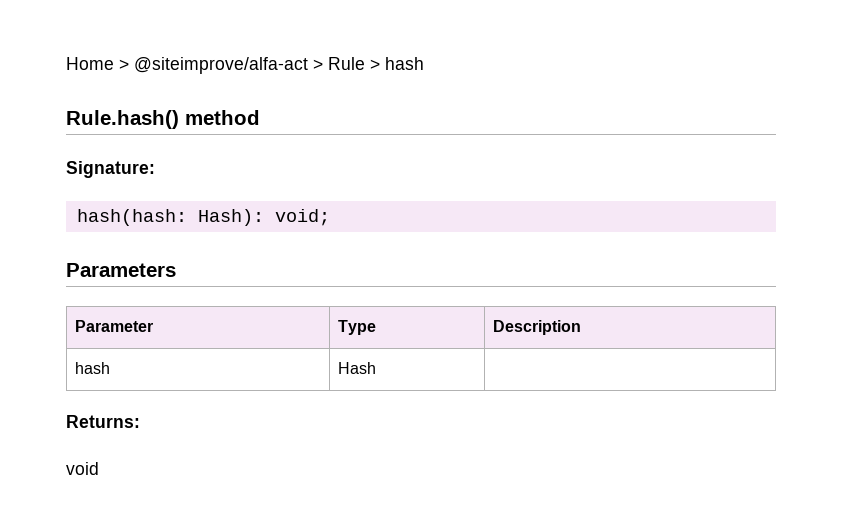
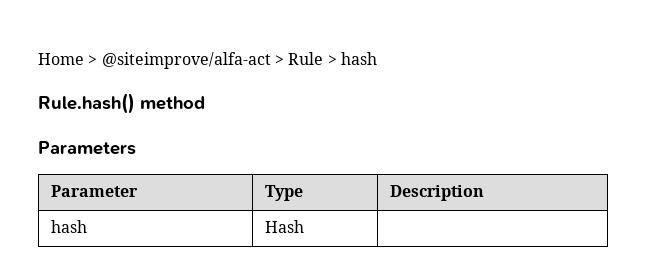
- Signature:
- hash(hash: Hash): void;
- Returns:
- void

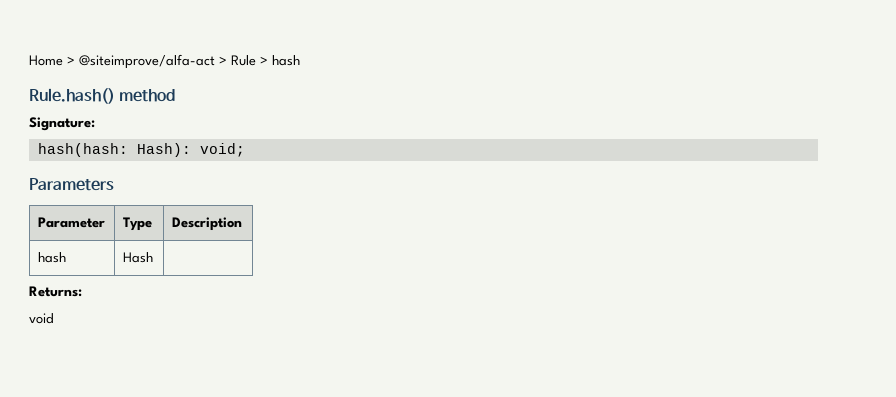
+ Signature:
+ hash(hash: Hash): void;
+ Returns:
+ void

